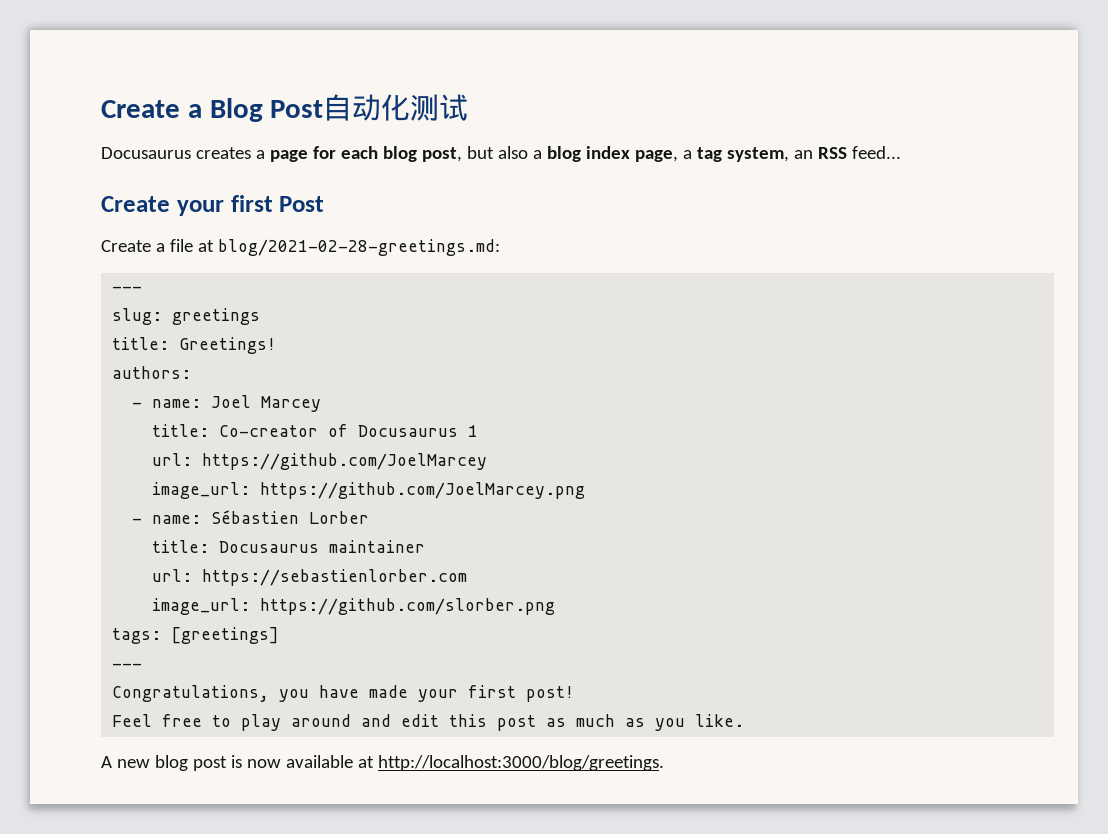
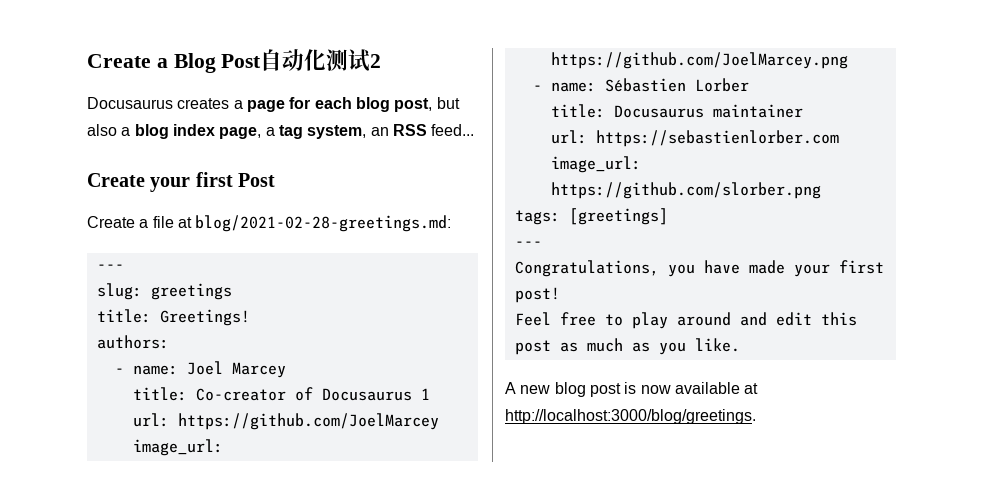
- Create a Blog Post自动化测试
+ Create a Blog Post自动化测试2

